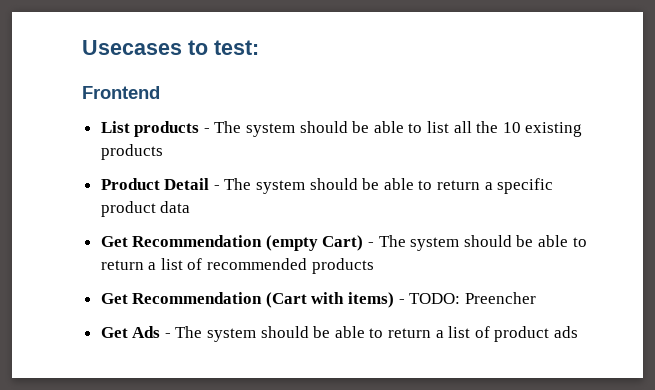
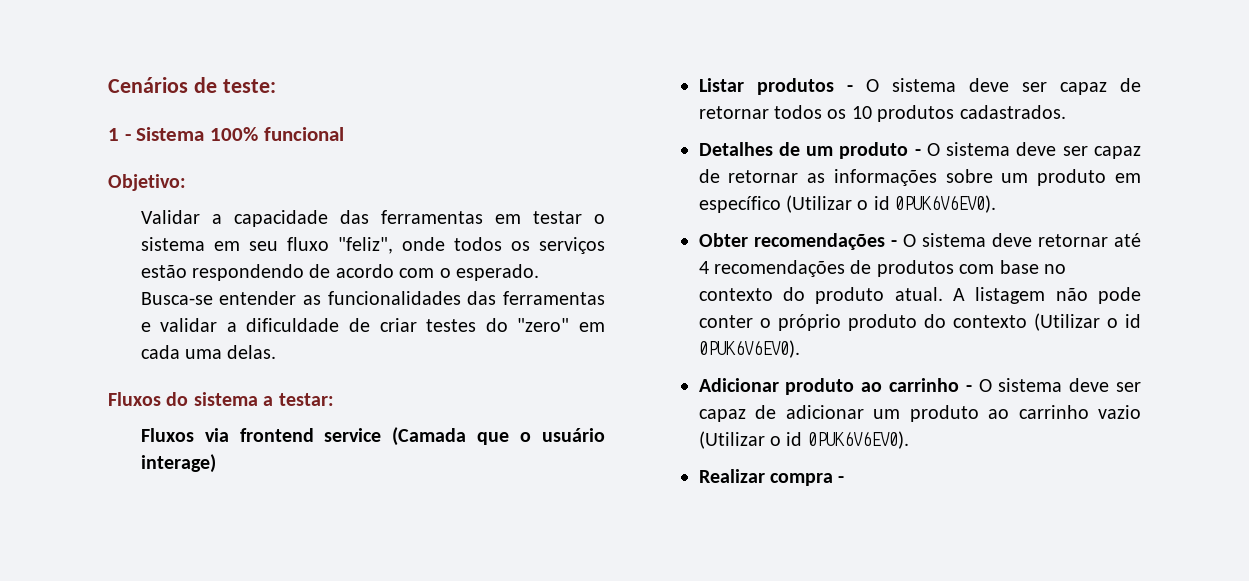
- Usecases to test:
- Frontend
- List products - The system should be able to list all the 10 existing products
- Product Detail - The system should be able to return a specific product data
- Get Recommendation (empty Cart) - The system should be able to return a list of recommended products
- Get Recommendation (Cart with items) - TODO: Preencher
- Get Ads - The system should be able to return a list of product ads
+ Cenários de teste:
+ 1 - Sistema 100% funcional
+ Objetivo:
+ Validar a capacidade das ferramentas em testar o sistema em seu fluxo "feliz", onde todos os serviços estão respondendo de acordo com o esperado. Busca-se entender as funcionalidades das ferramentas e validar a dificuldade de criar testes do "zero" em cada uma delas.
+ Fluxos do sistema a testar:
+ Fluxos via frontend service (Camada que o usuário interage)
+ Listar produtos - O sistema deve ser capaz de retornar todos os 10 produtos cadastrados.
+ Detalhes de um produto - O sistema deve ser capaz de retornar as informações sobre um produto em específico (Utilizar o id 0PUK6V6EV0).
+ Obter recomendações - O sistema deve retornar até 4 recomendações de produtos com base no contexto do produto atual. A listagem não pode conter o próprio produto do contexto (Utilizar o id 0PUK6V6EV0).
+ Adicionar produto ao carrinho - O sistema deve ser capaz de adicionar um produto ao carrinho vazio (Utilizar o id 0PUK6V6EV0).
+ Realizar compra -

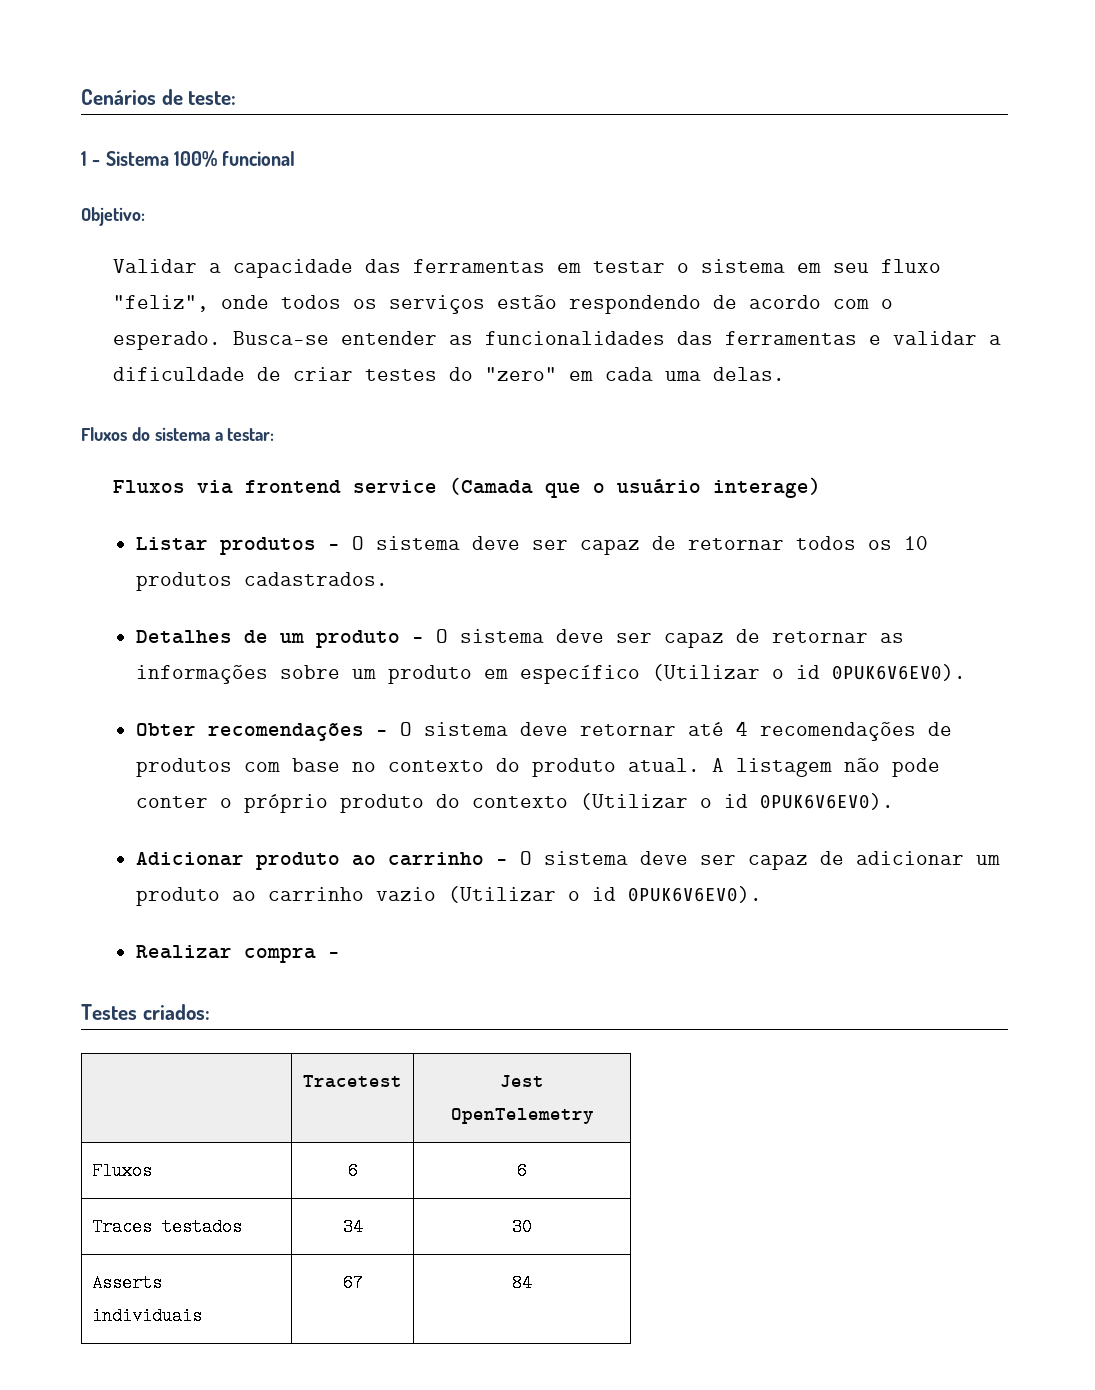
+ Testes criados:
+ | Tracetest | Jest OpenTelemetry
+ Fluxos | 6 | 6
+ Traces testados | 34 | 30
+ Asserts individuais | 67 | 84

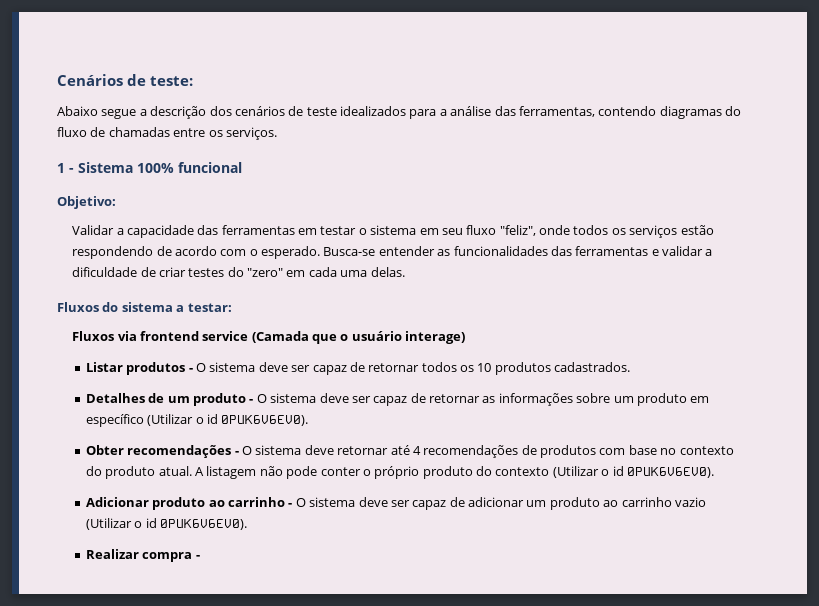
+ Abaixo segue a descrição dos cenários de teste idealizados para a análise das ferramentas, contendo diagramas do fluxo de chamadas entre os serviços.
- Testes criados:
- | Tracetest | Jest OpenTelemetry
- Fluxos | 6 | 6
- Traces testados | 34 | 30
- Asserts individuais | 67 | 84

